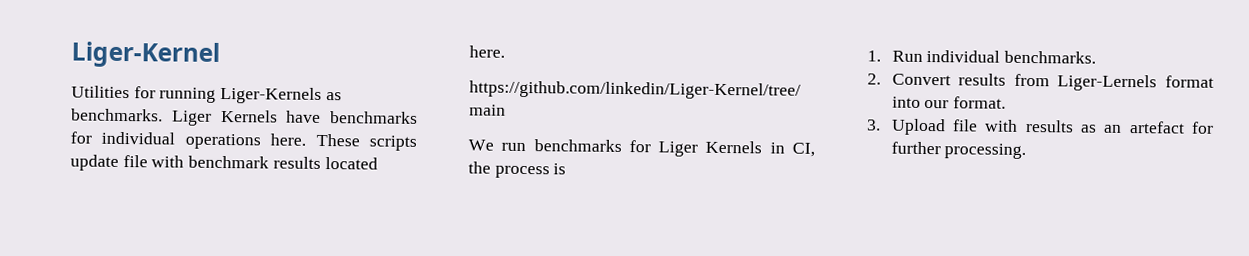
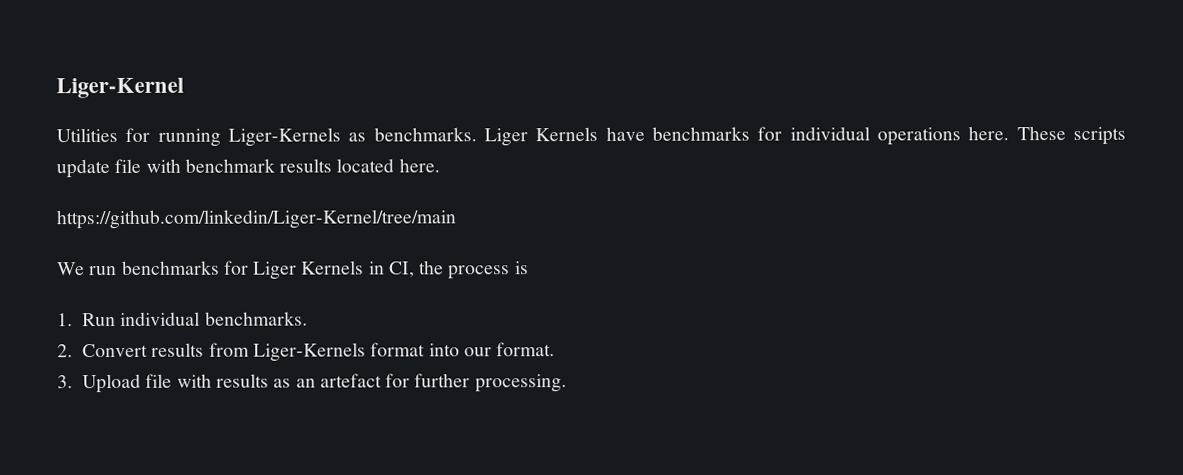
- 2. Convert results from Liger-Lernels format into our format.
+ 2. Convert results from Liger-Kernels format into our format.

